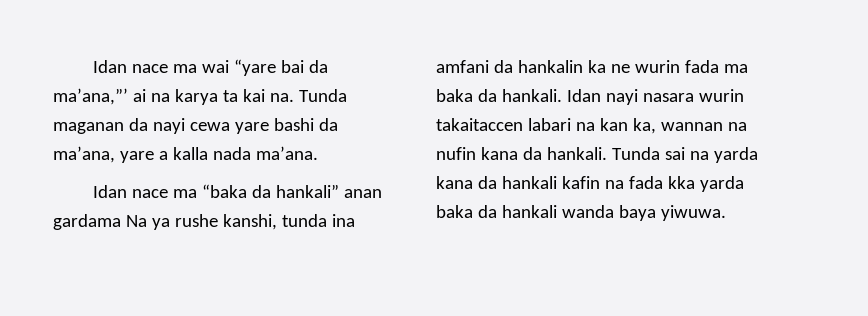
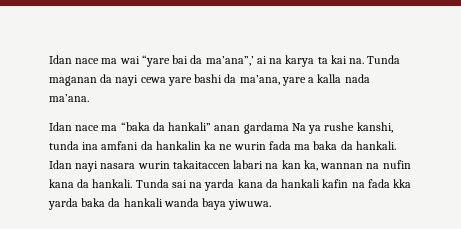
- Idan nace ma wai “yare bai da ma’ana,”’ ai na karya ta kai na.
+ Idan nace ma wai “yare bai da ma’ana”,’ ai na karya ta kai na.

